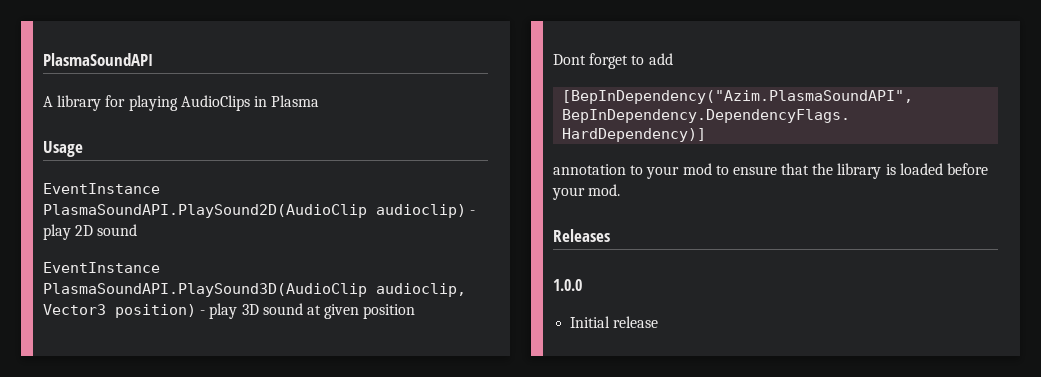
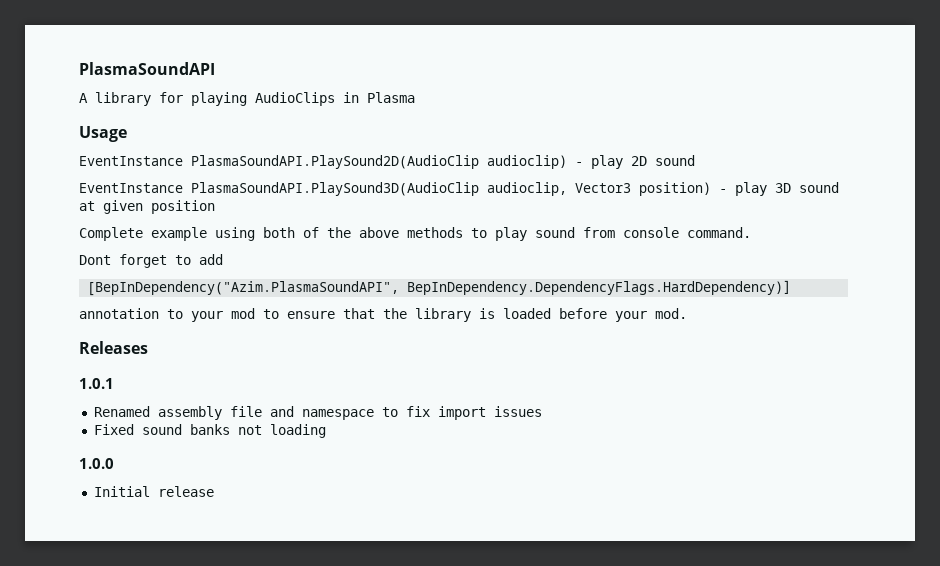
+ Complete example using both of the above methods to play sound from console command.
+ 1.0.1
+ Renamed assembly file and namespace to fix import issues
+ Fixed sound banks not loading

